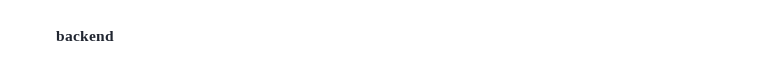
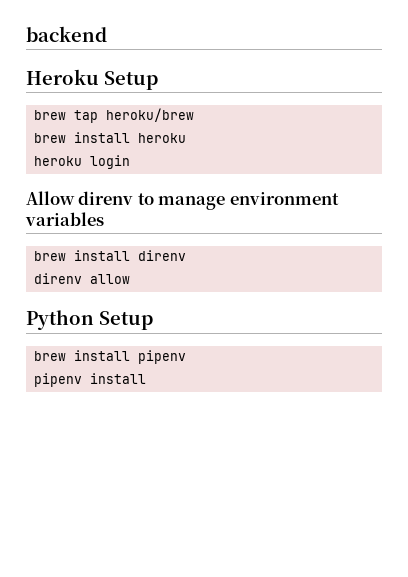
+ Heroku Setup
+ brew tap heroku/brew
+ brew install heroku
+ heroku login
+ Allow direnv to manage environment variables
+ brew install direnv
+ direnv allow
+ Python Setup
+ brew install pipenv
+ pipenv install

